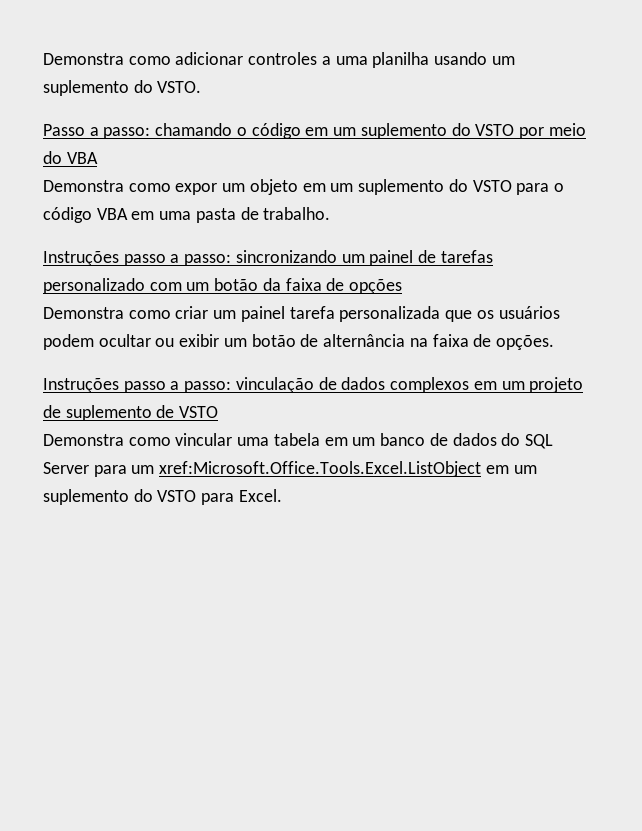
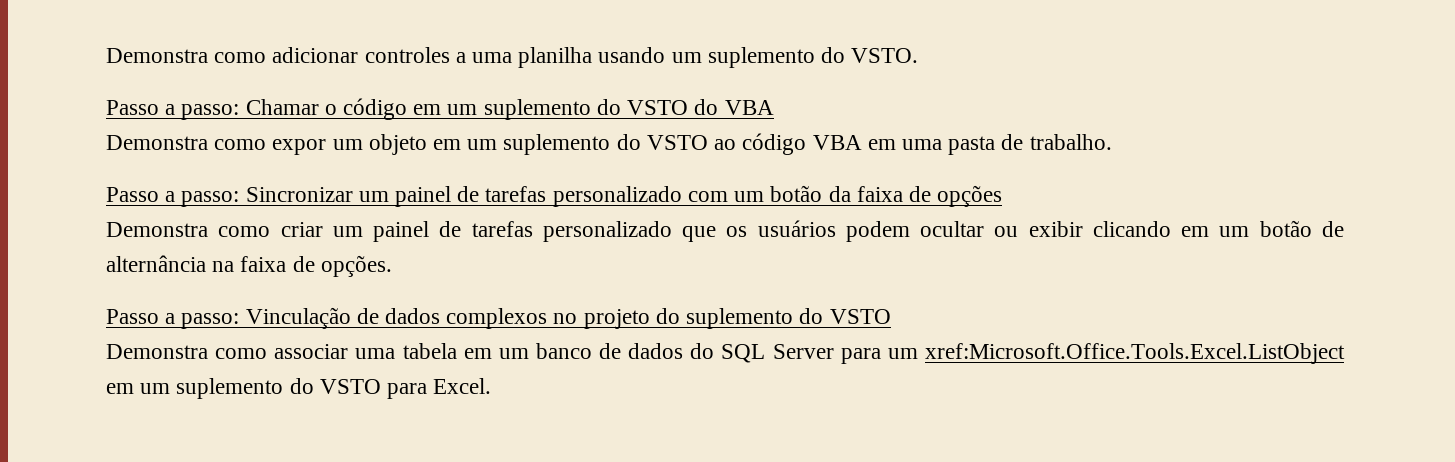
- Passo a passo: chamando o código em um suplemento do VSTO por meio do VBA
+ Passo a passo: Chamar o código em um suplemento do VSTO do VBA
- Demonstra como expor um objeto em um suplemento do VSTO para o código VBA em uma pasta de trabalho.
+ Demonstra como expor um objeto em um suplemento do VSTO ao código VBA em uma pasta de trabalho.
- Instruções passo a passo: sincronizando um painel de tarefas personalizado com um botão da faixa de opções
+ Passo a passo: Sincronizar um painel de tarefas personalizado com um botão da faixa de opções
- Demonstra como criar um painel tarefa personalizada que os usuários podem ocultar ou exibir um botão de alternância na faixa de opções.
+ Demonstra como criar um painel de tarefas personalizado que os usuários podem ocultar ou exibir clicando em um botão de alternância na faixa de opções.
- Instruções passo a passo: vinculação de dados complexos em um projeto de suplemento de VSTO
+ Passo a passo: Vinculação de dados complexos no projeto do suplemento do VSTO
- Demonstra como vincular uma tabela em um banco de dados do SQL Server para um xref:Microsoft.Office.Tools.Excel.ListObject em um suplemento do VSTO para Excel.
+ Demonstra como associar uma tabela em um banco de dados do SQL Server para um xref:Microsoft.Office.Tools.Excel.ListObject em um suplemento do VSTO para Excel.

